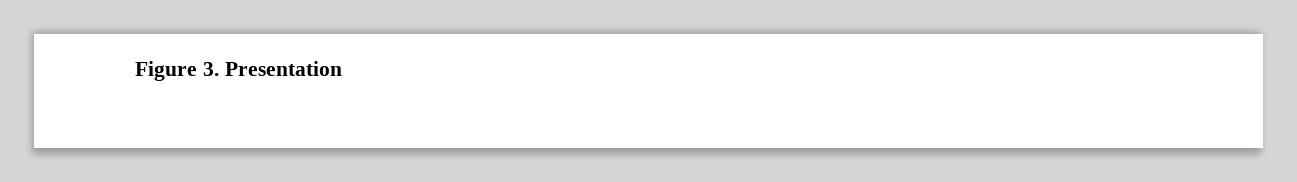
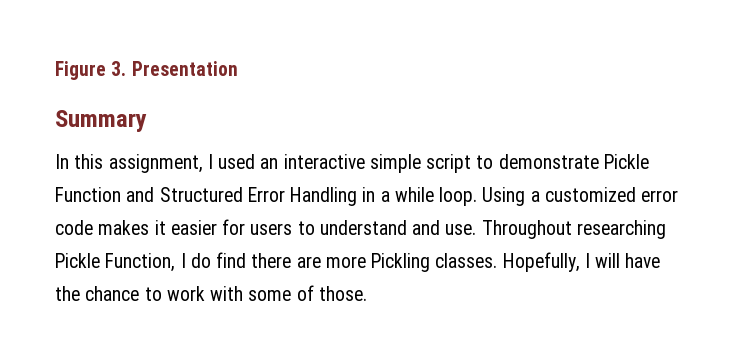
+ Summary
+ In this assignment, I used an interactive simple script to demonstrate Pickle Function and Structured Error Handling in a while loop. Using a customized error code makes it easier for users to understand and use. Throughout researching Pickle Function, I do find there are more Pickling classes. Hopefully, I will have the chance to work with some of those.

